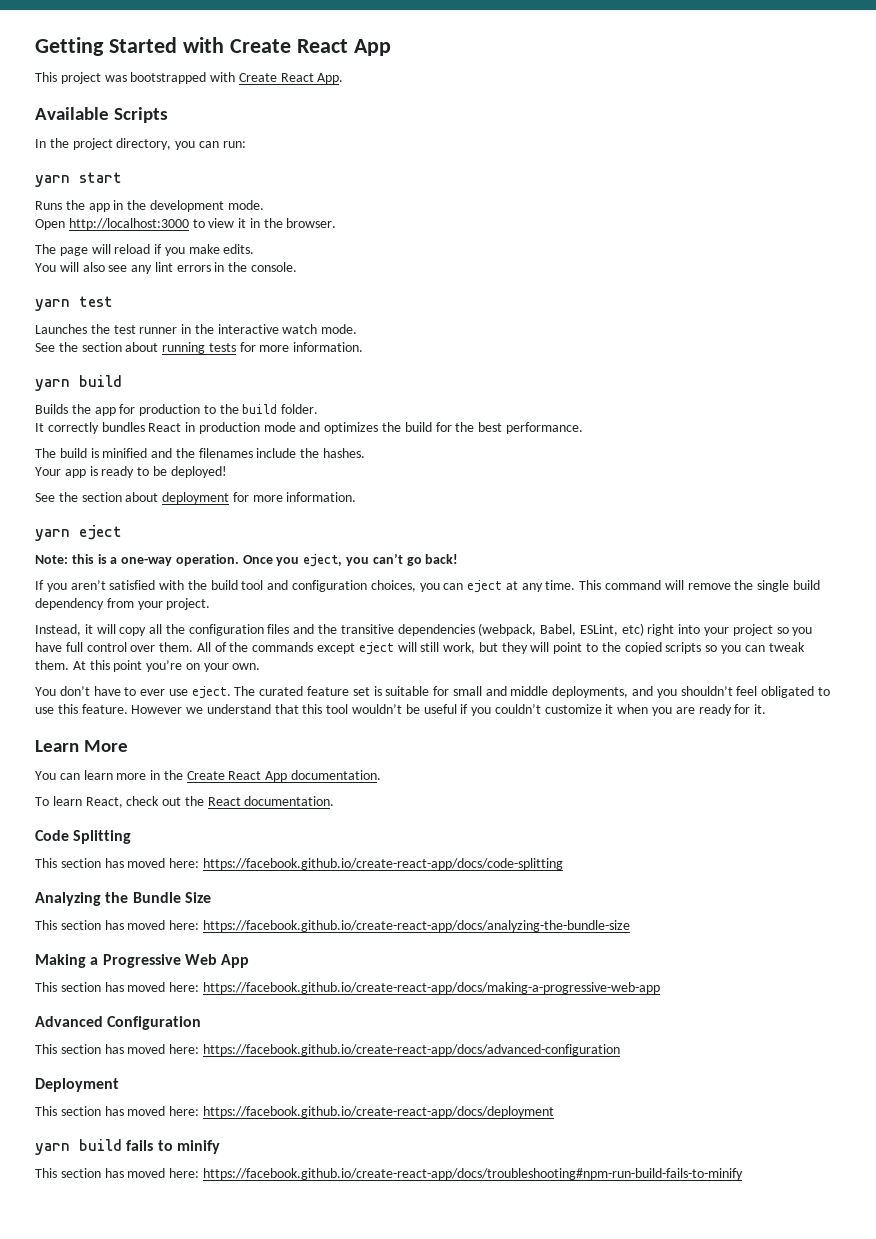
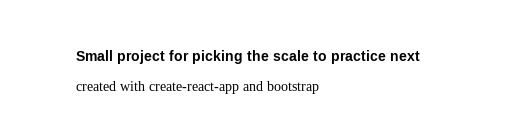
- Getting Started with Create React App
- This project was bootstrapped with Create React App.
- Available Scripts
- In the project directory, you can run:
- yarn start
- Runs the app in the development mode.
- Open http://localhost:3000 to view it in the browser.
- The page will reload if you make edits.
- You will also see any lint errors in the console.
- yarn test
- Launches the test runner in the interactive watch mode.
- See the section about running tests for more information.
- yarn build
- Builds the app for production to the build folder.
- It correctly bundles React in production mode and optimizes the build for the best performance.
- The build is minified and the filenames include the hashes.
- Your app is ready to be deployed!
- See the section about deployment for more information.
- yarn eject
- Note: this is a one-way operation. Once you eject, you can’t go back!
- If you aren’t satisfied with the build tool and configuration choices, you can eject at any time. This command will remove the single build dependency from your project.
- Instead, it will copy all the configuration files and the transitive dependencies (webpack, Babel, ESLint, etc) right into your project so you have full control over them. All of the commands except eject will still work, but they will point to the copied scripts so you can tweak them. At this point you’re on your own.
- You don’t have to ever use eject. The curated feature set is suitable for small and middle deployments, and you shouldn’t feel obligated to use this feature. However we understand that this tool wouldn’t be useful if you couldn’t customize it when you are ready for it.
- Learn More
- You can learn more in the Create React App documentation.
- To learn React, check out the React documentation.
- Code Splitting
- This section has moved here: https://facebook.github.io/create-react-app/docs/code-splitting
- Analyzing the Bundle Size
- This section has moved here: https://facebook.github.io/create-react-app/docs/analyzing-the-bundle-size
- Making a Progressive Web App
- This section has moved here: https://facebook.github.io/create-react-app/docs/making-a-progressive-web-app
- Advanced Configuration
- This section has moved here: https://facebook.github.io/create-react-app/docs/advanced-configuration
- Deployment
- This section has moved here: https://facebook.github.io/create-react-app/docs/deployment
- yarn build fails to minify
- This section has moved here: https://facebook.github.io/create-react-app/docs/troubleshooting#npm-run-build-fails-to-minify
+ Small project for picking the scale to practice next
+ created with create-react-app and bootstrap

